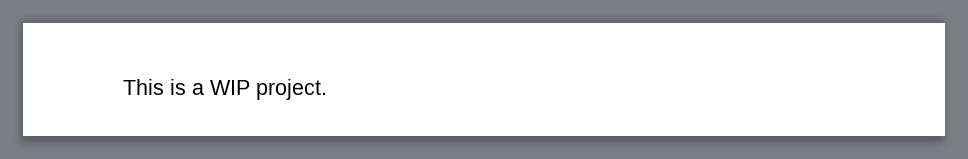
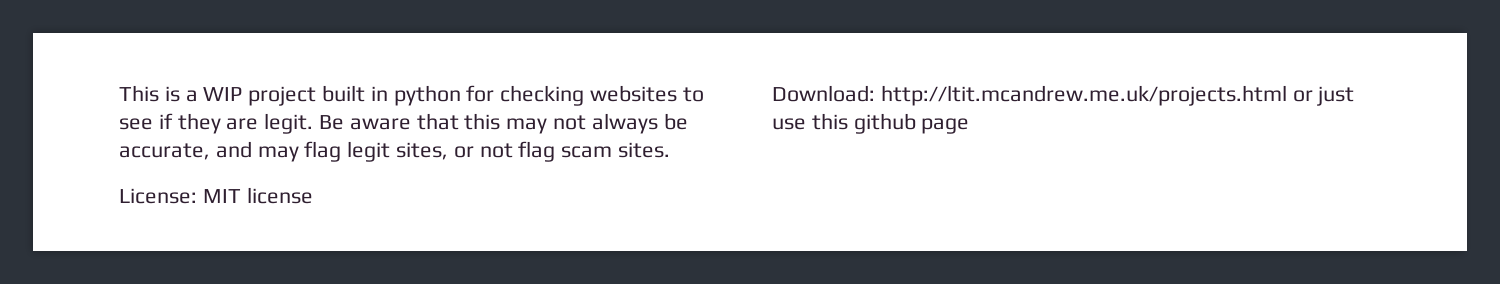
- This is a WIP project.
+ This is a WIP project built in python for checking websites to see if they are legit. Be aware that this may not always be accurate, and may flag legit sites, or not flag scam sites.
+ License: MIT license
+ Download: http://ltit.mcandrew.me.uk/projects.html or just use this github page

